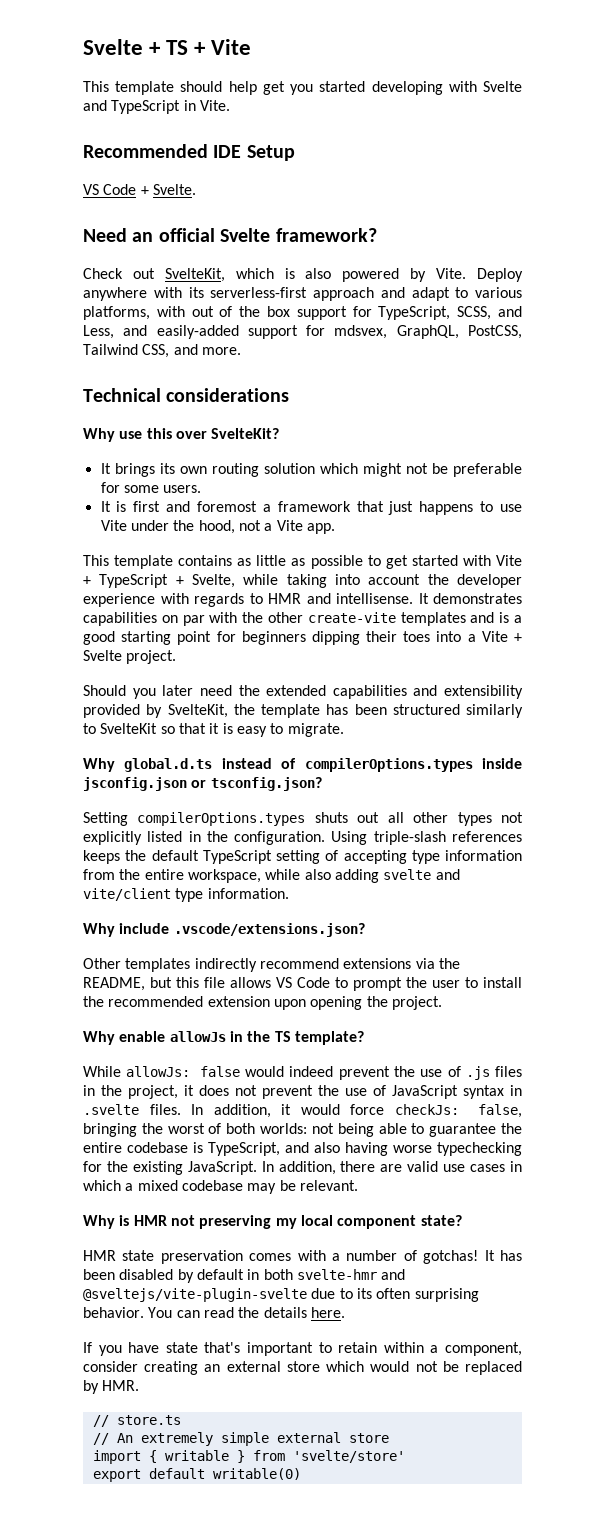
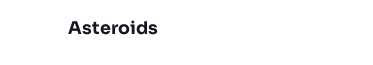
- Svelte + TS + Vite
- This template should help get you started developing with Svelte and TypeScript in Vite.
- Recommended IDE Setup
- VS Code + Svelte.
- Need an official Svelte framework?
- Check out SvelteKit, which is also powered by Vite. Deploy anywhere with its serverless-first approach and adapt to various platforms, with out of the box support for TypeScript, SCSS, and Less, and easily-added support for mdsvex, GraphQL, PostCSS, Tailwind CSS, and more.
- Technical considerations
- Why use this over SvelteKit?
- It brings its own routing solution which might not be preferable for some users.
- It is first and foremost a framework that just happens to use Vite under the hood, not a Vite app.
- This template contains as little as possible to get started with Vite + TypeScript + Svelte, while taking into account the developer experience with regards to HMR and intellisense. It demonstrates capabilities on par with the other create-vite templates and is a good starting point for beginners dipping their toes into a Vite + Svelte project.
- Should you later need the extended capabilities and extensibility provided by SvelteKit, the template has been structured similarly to SvelteKit so that it is easy to migrate.
- Why global.d.ts instead of compilerOptions.types inside jsconfig.json or tsconfig.json?
- Setting compilerOptions.types shuts out all other types not explicitly listed in the configuration. Using triple-slash references keeps the default TypeScript setting of accepting type information from the entire workspace, while also adding svelte and vite/client type information.
- Why include .vscode/extensions.json?
- Other templates indirectly recommend extensions via the README, but this file allows VS Code to prompt the user to install the recommended extension upon opening the project.
- Why enable allowJs in the TS template?
- While allowJs: false would indeed prevent the use of .js files in the project, it does not prevent the use of JavaScript syntax in .svelte files. In addition, it would force checkJs: false, bringing the worst of both worlds: not being able to guarantee the entire codebase is TypeScript, and also having worse typechecking for the existing JavaScript. In addition, there are valid use cases in which a mixed codebase may be relevant.
- Why is HMR not preserving my local component state?
- HMR state preservation comes with a number of gotchas! It has been disabled by default in both svelte-hmr and @sveltejs/vite-plugin-svelte due to its often surprising behavior. You can read the details here.
- If you have state that's important to retain within a component, consider creating an external store which would not be replaced by HMR.
- // store.ts
- // An extremely simple external store
- import { writable } from 'svelte/store'
- export default writable(0)
+ Asteroids

